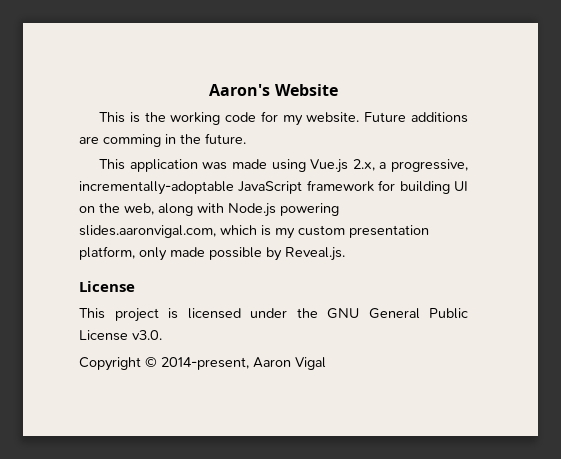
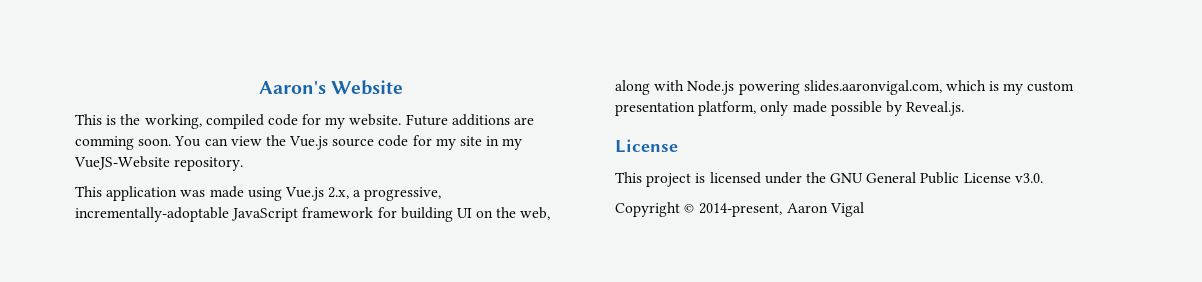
- This is the working code for my website.
+ This is the working, compiled code for my website.
- Future additions are comming in the future.
+ Future additions are comming soon. You can view the Vue.js source code for my site in my VueJS-Website repository.

